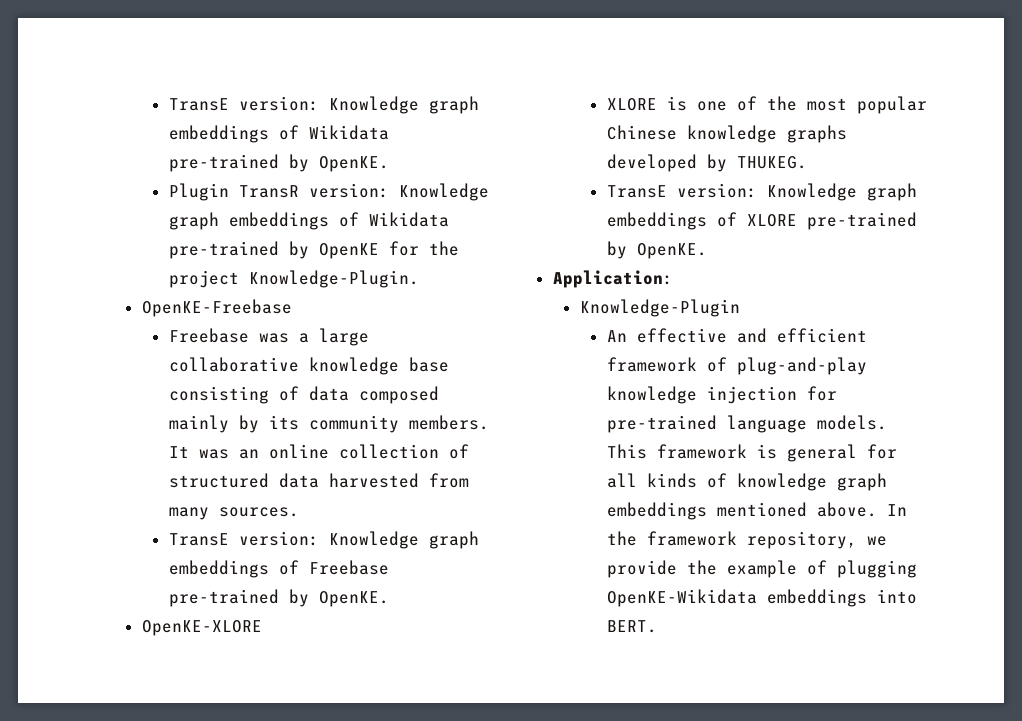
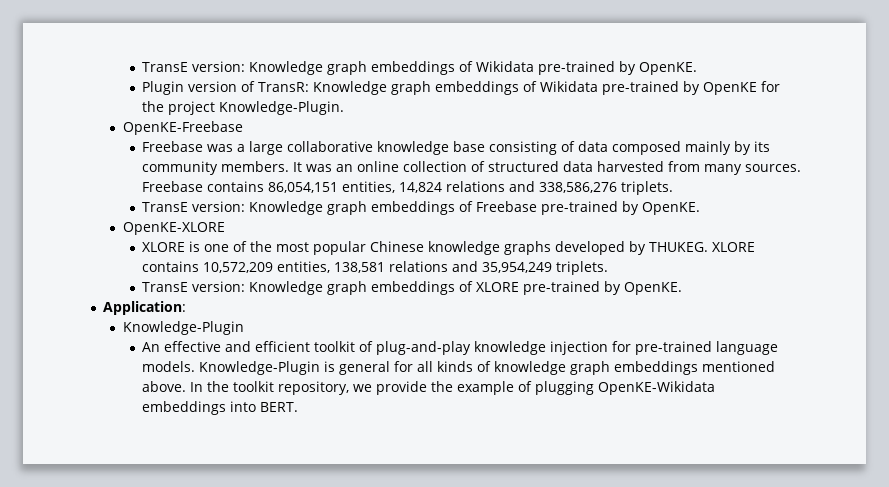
- Plugin TransR version: Knowledge graph embeddings of Wikidata pre-trained by OpenKE for the project Knowledge-Plugin.
+ Plugin version of TransR: Knowledge graph embeddings of Wikidata pre-trained by OpenKE for the project Knowledge-Plugin.
+ Freebase contains 86,054,151 entities, 14,824 relations and 338,586,276 triplets.
+ XLORE contains 10,572,209 entities, 138,581 relations and 35,954,249 triplets.
- An effective and efficient framework of plug-and-play knowledge injection for pre-trained language models.
+ An effective and efficient toolkit of plug-and-play knowledge injection for pre-trained language models.
- This framework is general for all kinds of knowledge graph embeddings mentioned above.
+ Knowledge-Plugin is general for all kinds of knowledge graph embeddings mentioned above.
- In the framework repository, we provide the example of plugging OpenKE-Wikidata embeddings into BERT.
+ In the toolkit repository, we provide the example of plugging OpenKE-Wikidata embeddings into BERT.

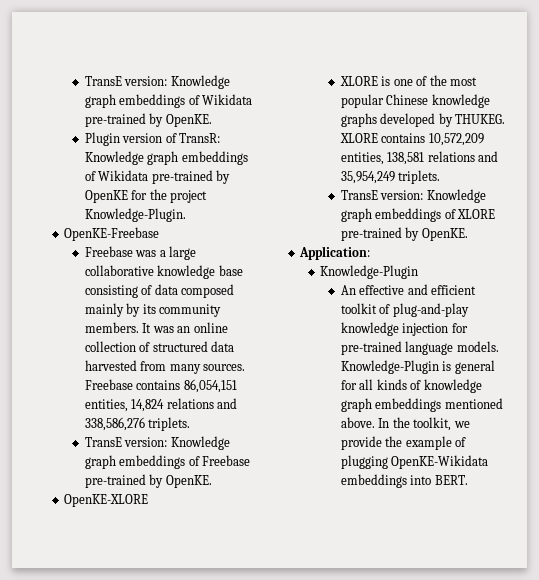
- In the toolkit repository, we provide the example of plugging OpenKE-Wikidata embeddings into BERT.
+ In the toolkit, we provide the example of plugging OpenKE-Wikidata embeddings into BERT.

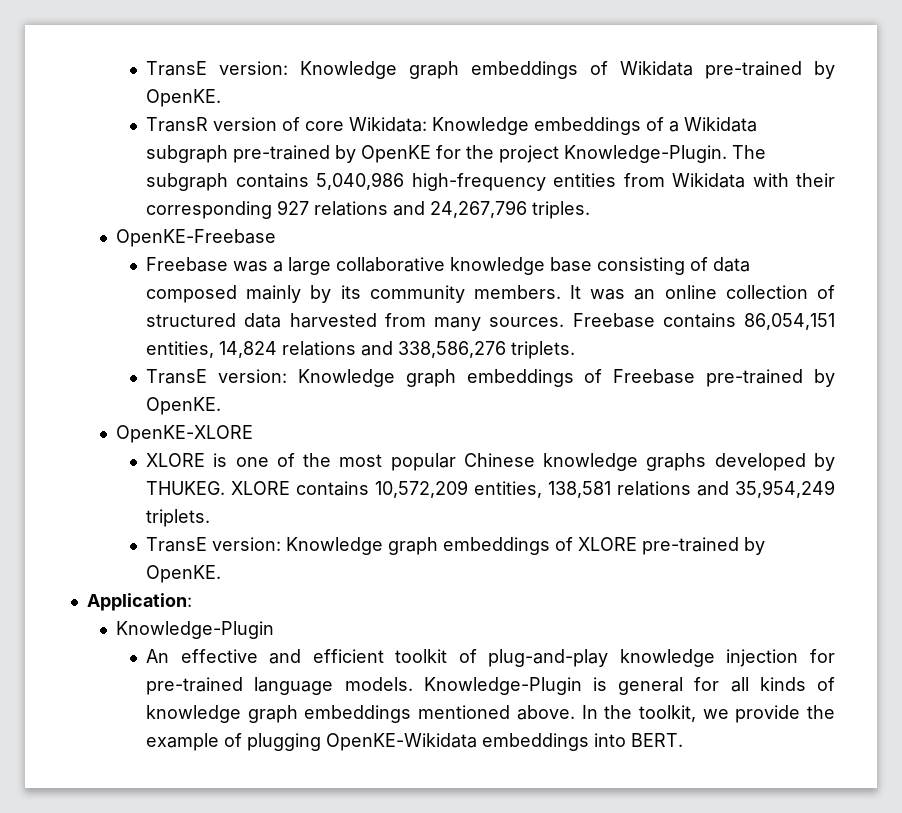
- Plugin version of TransR: Knowledge graph embeddings of Wikidata pre-trained by OpenKE for the project Knowledge-Plugin.
+ TransR version of core Wikidata: Knowledge embeddings of a Wikidata subgraph pre-trained by OpenKE for the project Knowledge-Plugin. The subgraph contains 5,040,986 high-frequency entities from Wikidata with their corresponding 927 relations and 24,267,796 triples.

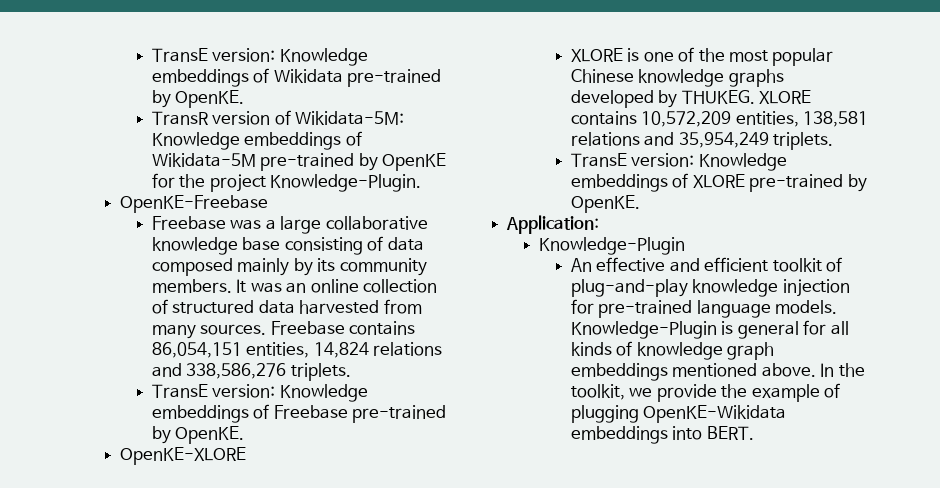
- TransE version: Knowledge graph embeddings of Wikidata pre-trained by OpenKE.
+ TransE version: Knowledge embeddings of Wikidata pre-trained by OpenKE.
- TransR version of core Wikidata: Knowledge embeddings of a Wikidata subgraph pre-trained by OpenKE for the project Knowledge-Plugin. The subgraph contains 5,040,986 high-frequency entities from Wikidata with their corresponding 927 relations and 24,267,796 triples.
+ TransR version of Wikidata-5M: Knowledge embeddings of Wikidata-5M pre-trained by OpenKE for the project Knowledge-Plugin.
- TransE version: Knowledge graph embeddings of Freebase pre-trained by OpenKE.
+ TransE version: Knowledge embeddings of Freebase pre-trained by OpenKE.
- TransE version: Knowledge graph embeddings of XLORE pre-trained by OpenKE.
+ TransE version: Knowledge embeddings of XLORE pre-trained by OpenKE.

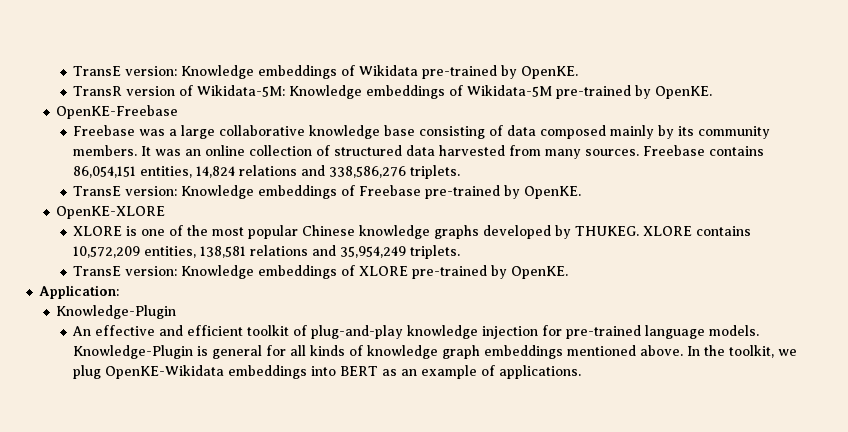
- TransR version of Wikidata-5M: Knowledge embeddings of Wikidata-5M pre-trained by OpenKE for the project Knowledge-Plugin.
+ TransR version of Wikidata-5M: Knowledge embeddings of Wikidata-5M pre-trained by OpenKE.
- In the toolkit, we provide the example of plugging OpenKE-Wikidata embeddings into BERT.
+ In the toolkit, we plug OpenKE-Wikidata embeddings into BERT as an example of applications.

